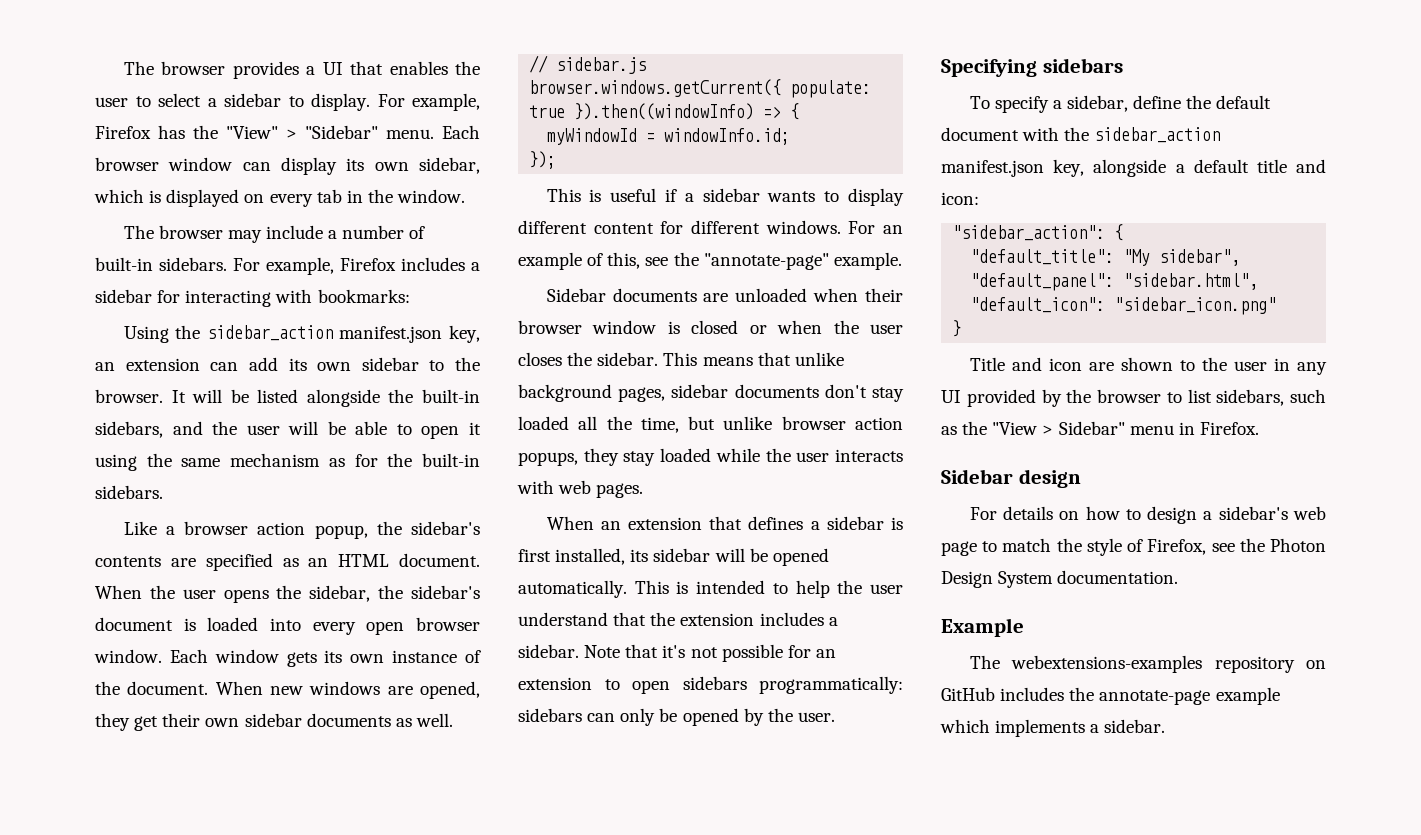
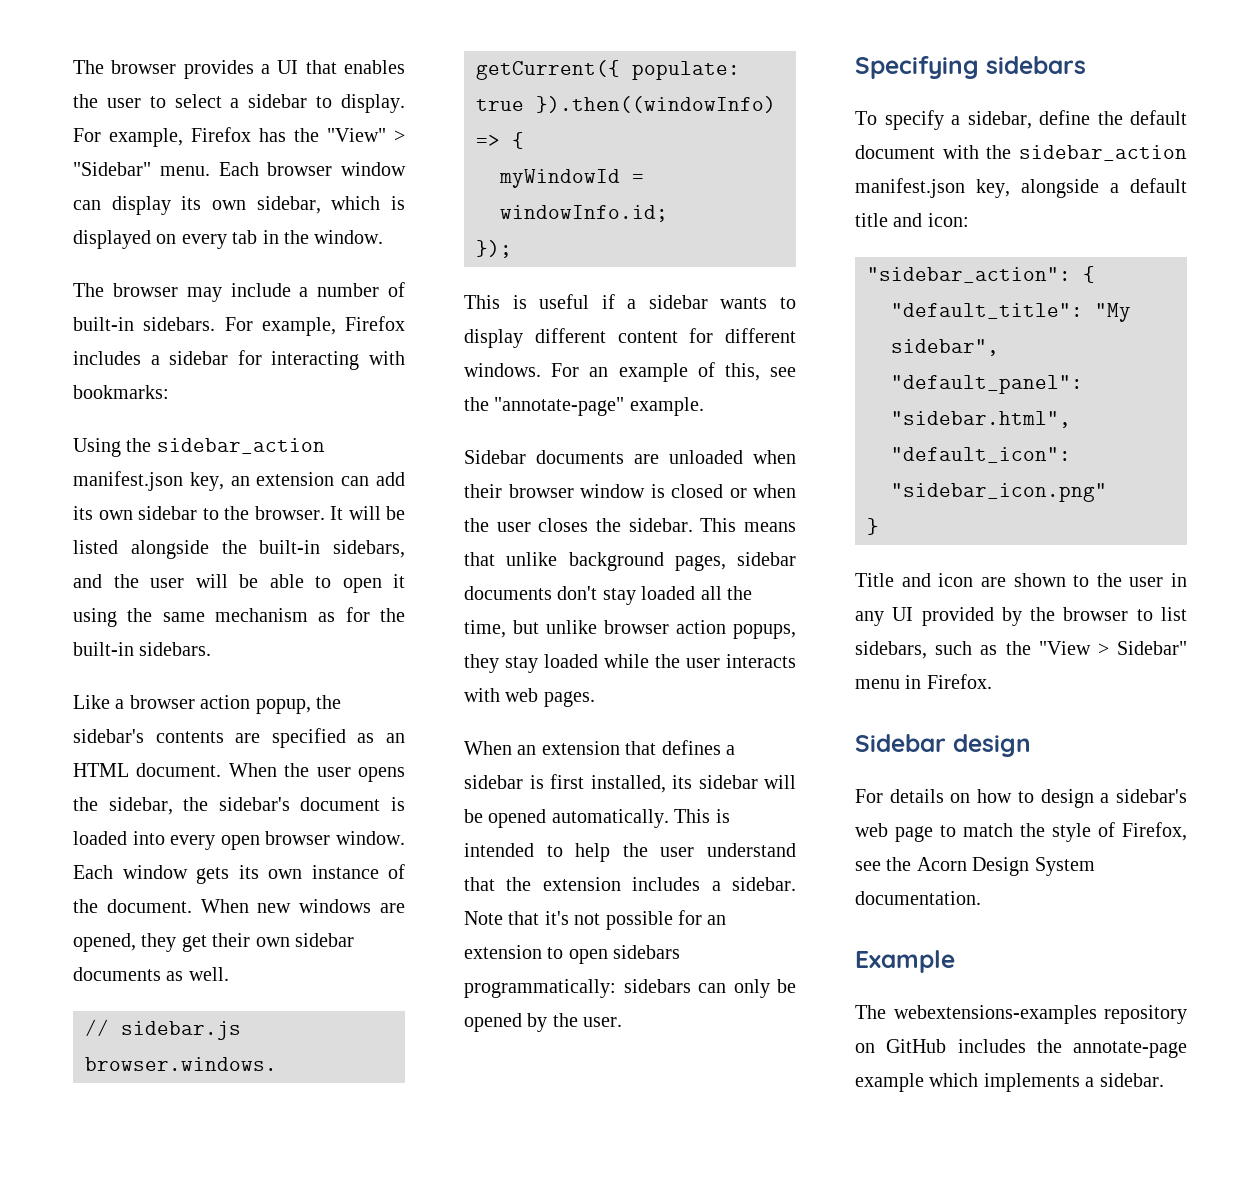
- For details on how to design a sidebar's web page to match the style of Firefox, see the Photon Design System documentation.
+ For details on how to design a sidebar's web page to match the style of Firefox, see the Acorn Design System documentation.

